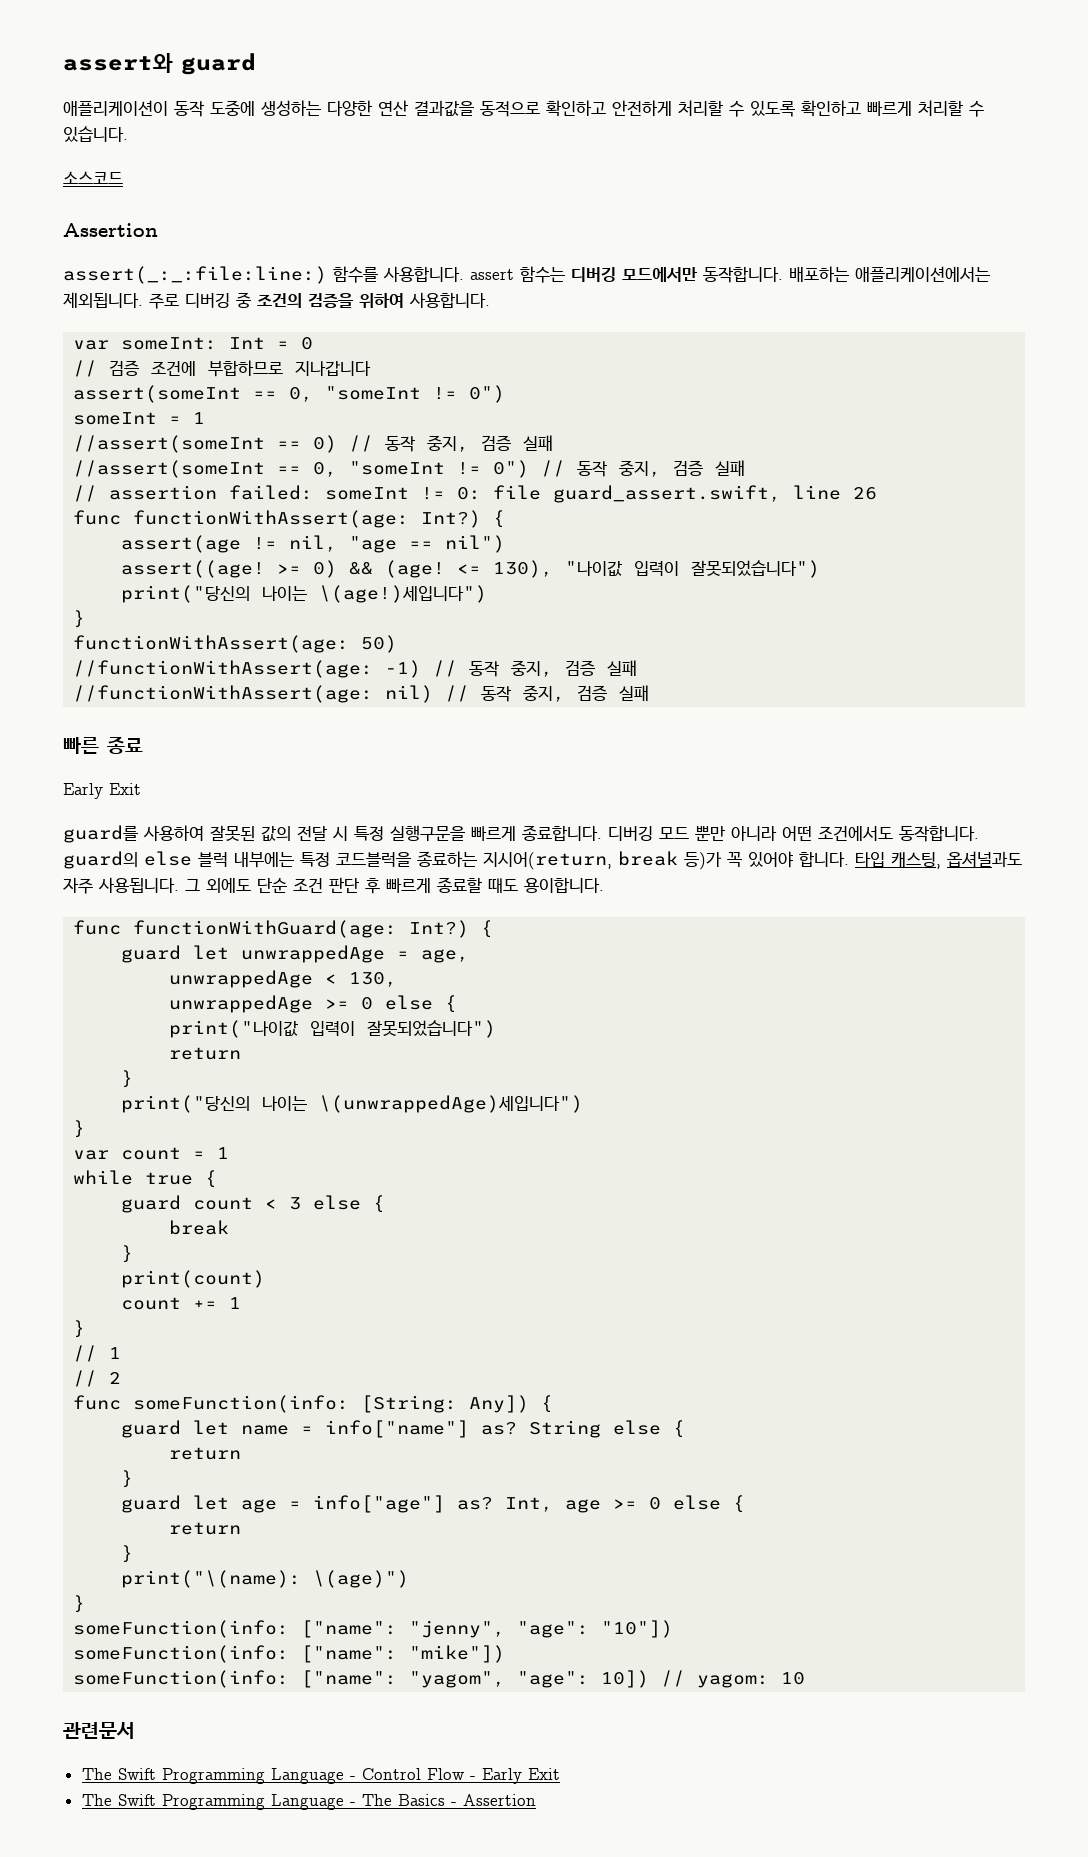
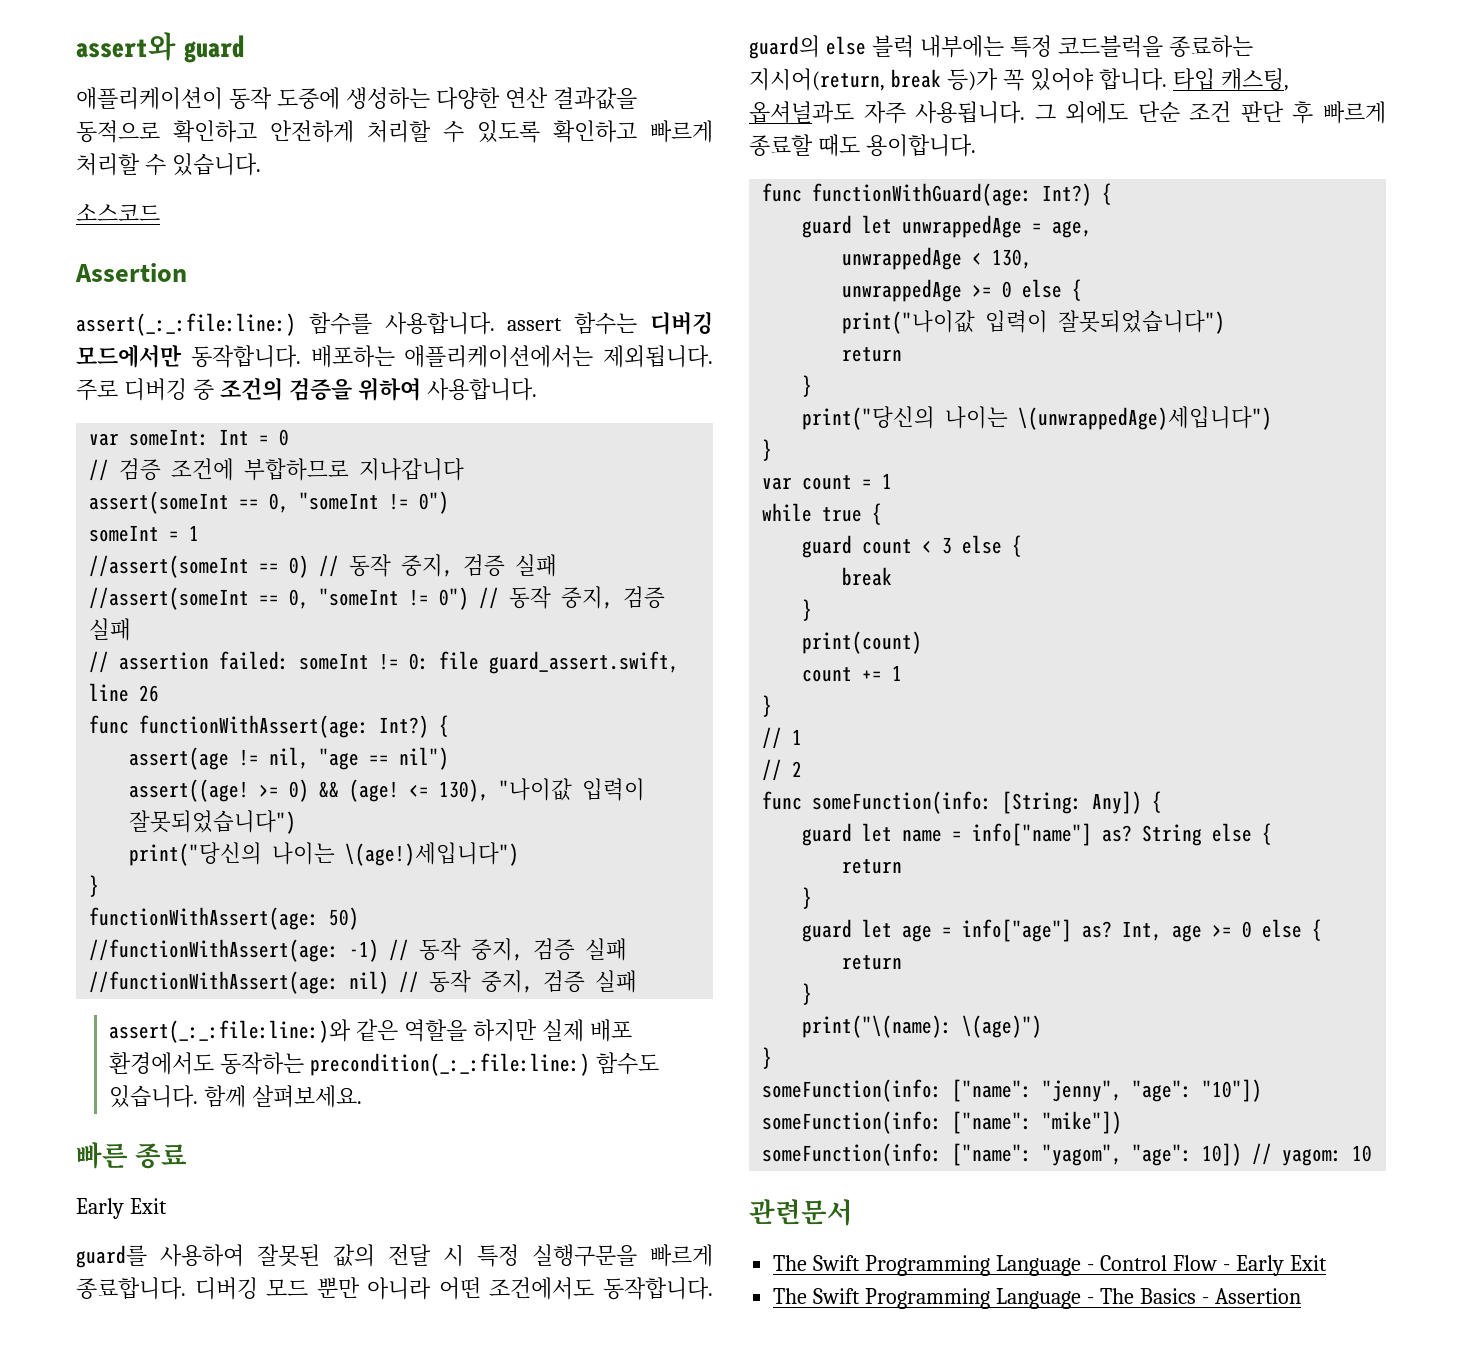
+ assert(_:_:file:line:)와 같은 역할을 하지만 실제 배포 환경에서도 동작하는 precondition(_:_:file:line:) 함수도 있습니다. 함께 살펴보세요.

